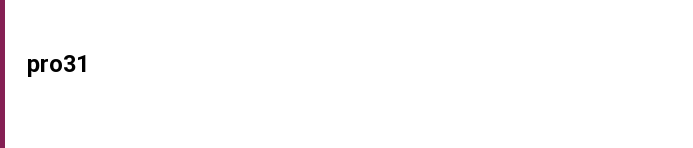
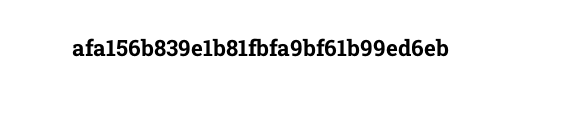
- pro31
+ afa156b839e1b81fbfa9bf61b99ed6eb

